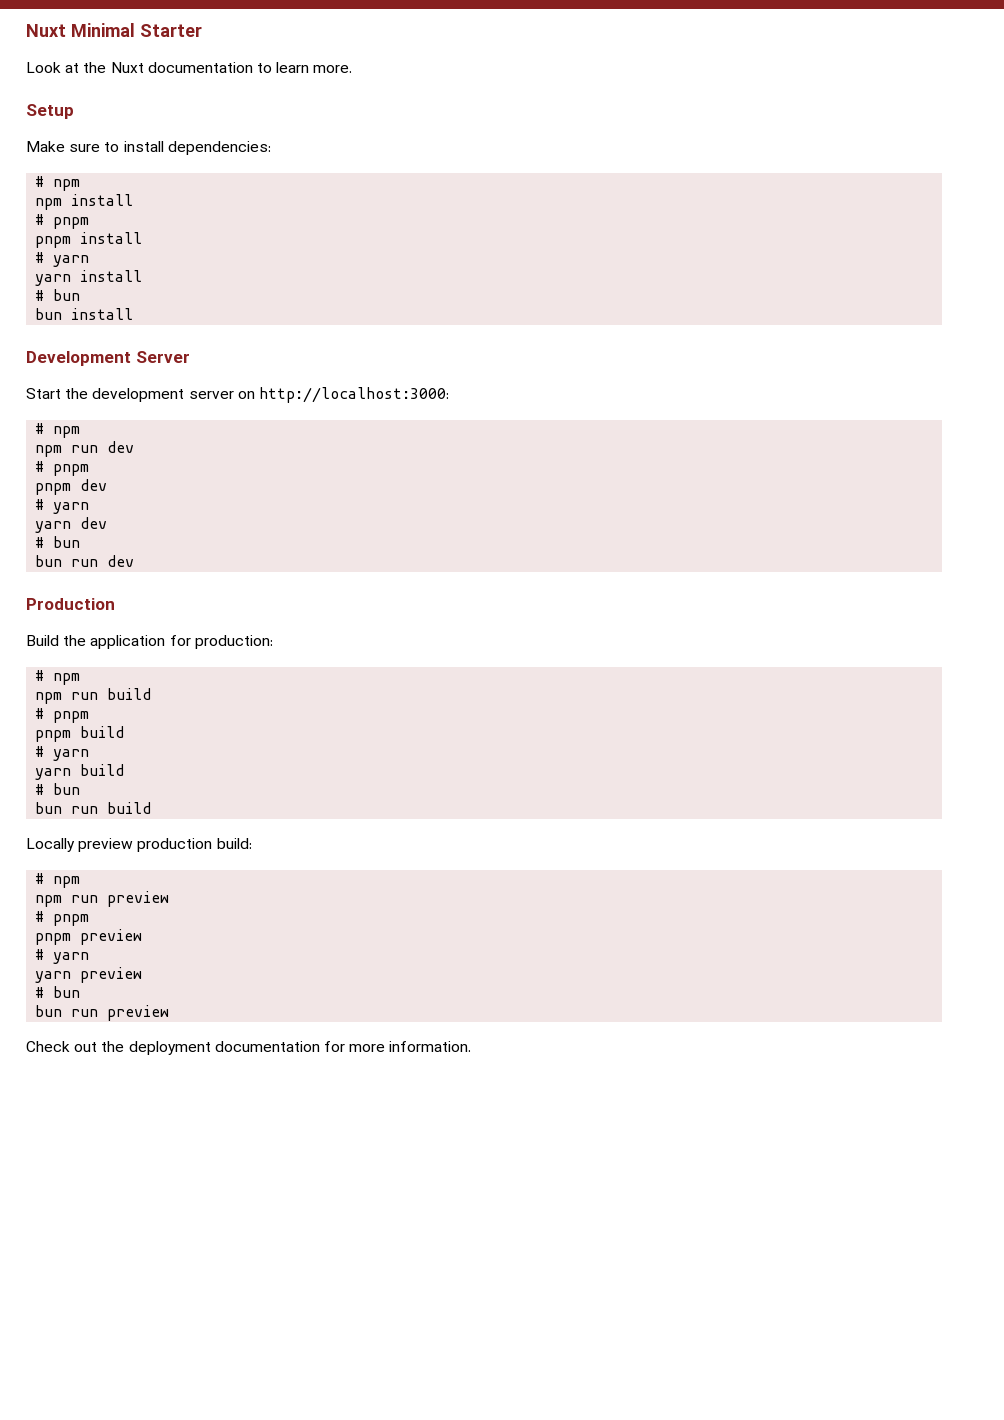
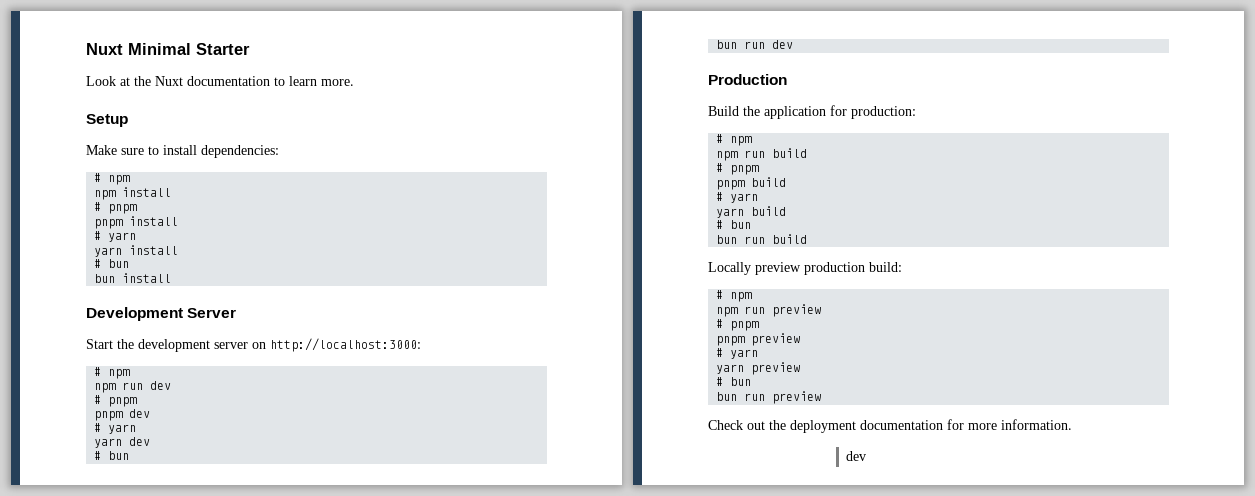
  Check out the deployment documentation for more information.
+ dev

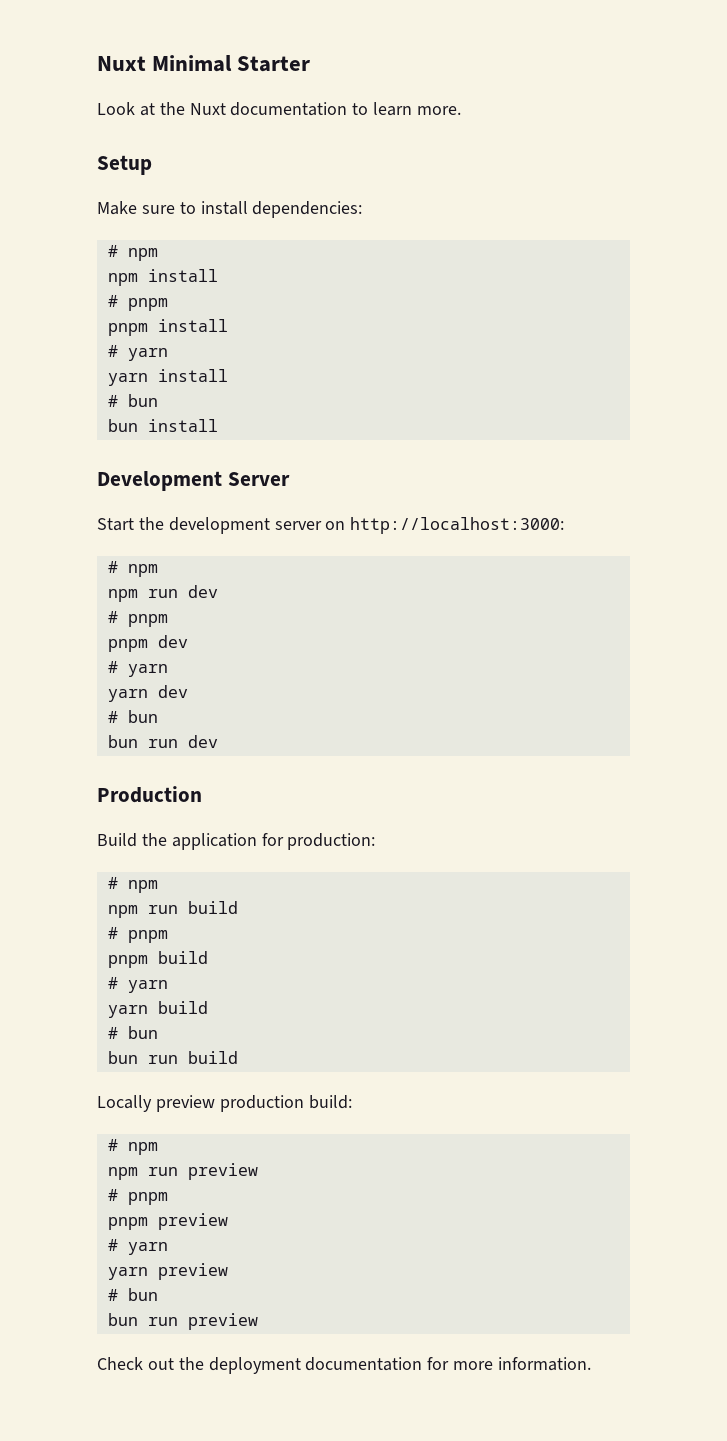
  Check out the deployment documentation for more information.
- dev

